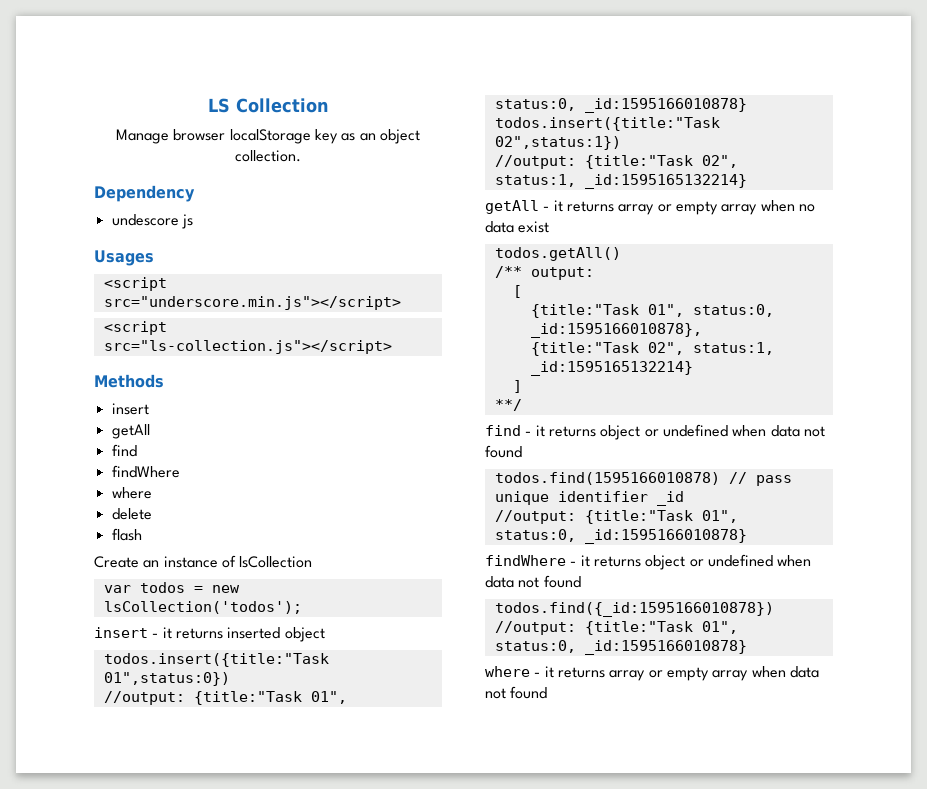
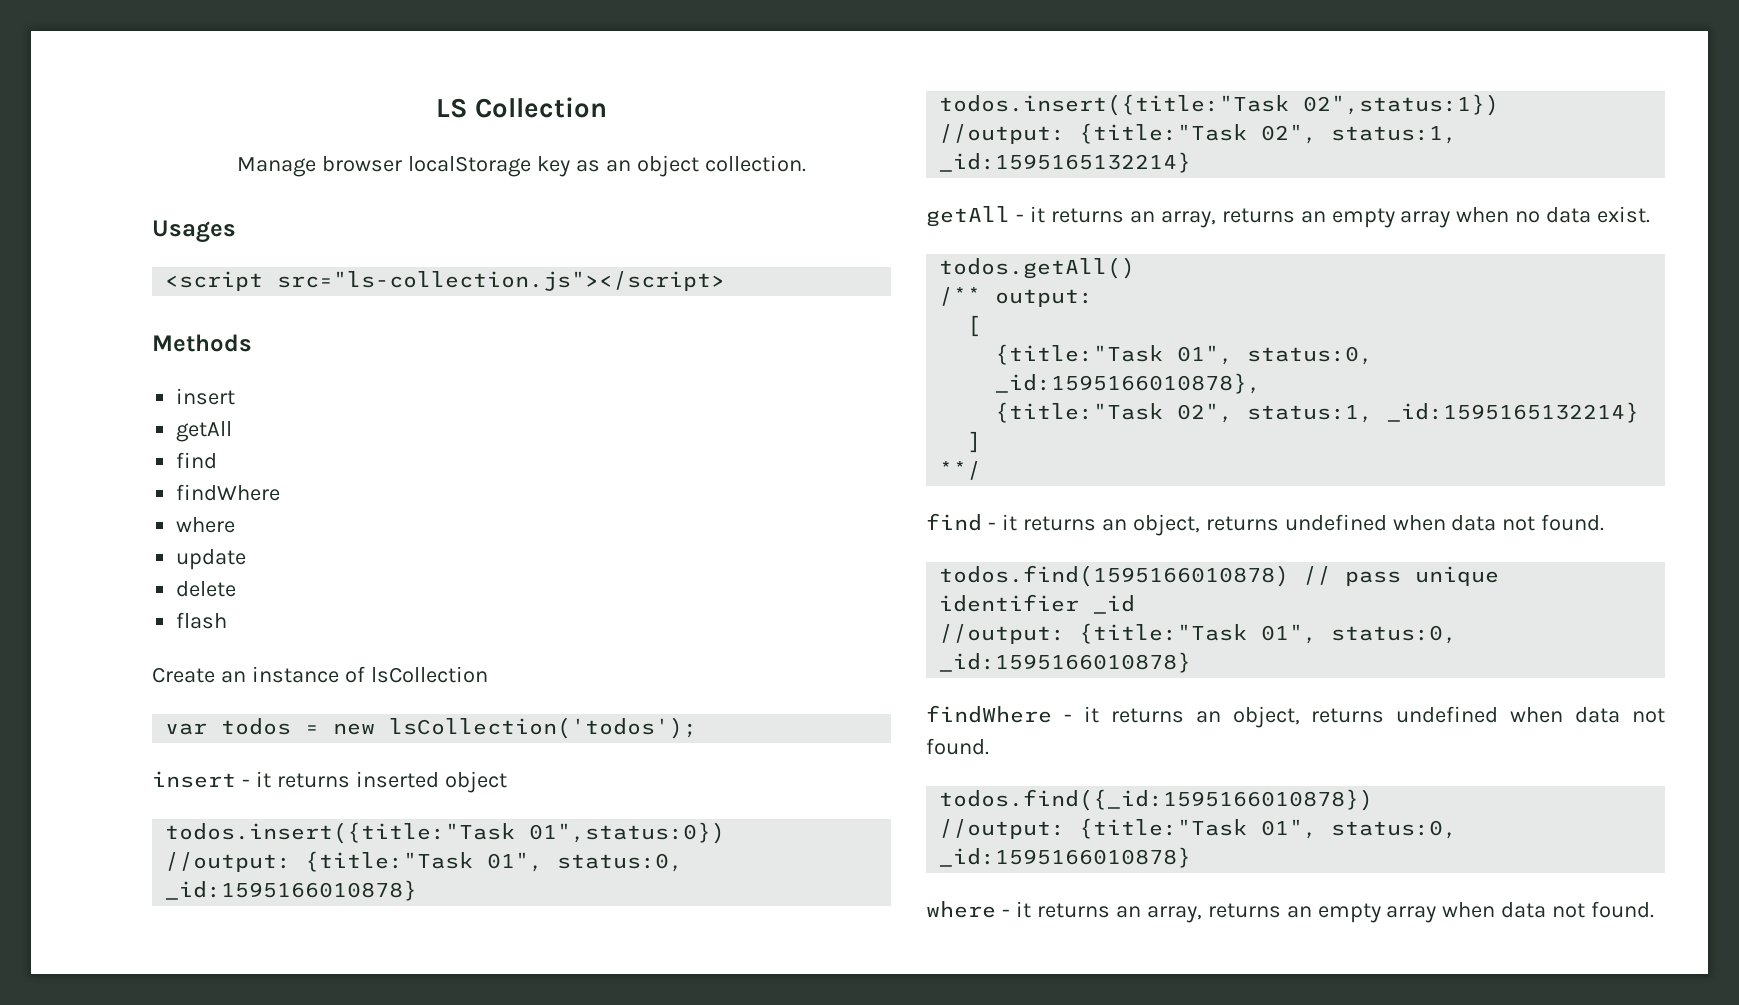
- Dependency
- undescore js
- <script src="underscore.min.js"></script>
+ update
- getAll - it returns array or empty array when no data exist
+ getAll - it returns an array, returns an empty array when no data exist.
- find - it returns object or undefined when data not found
+ find - it returns an object, returns undefined when data not found.
- findWhere - it returns object or undefined when data not found
+ findWhere - it returns an object, returns undefined when data not found.
- where - it returns array or empty array when data not found
+ where - it returns an array, returns an empty array when data not found.

